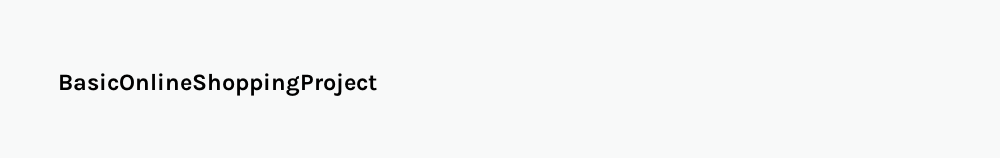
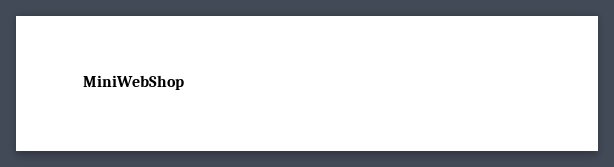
- BasicOnlineShoppingProject
+ MiniWebShop

